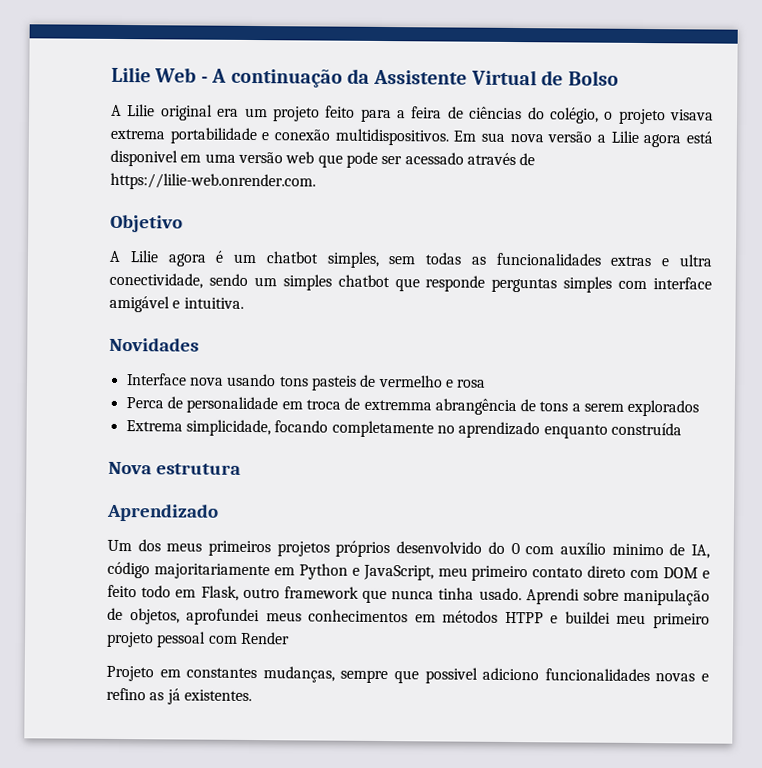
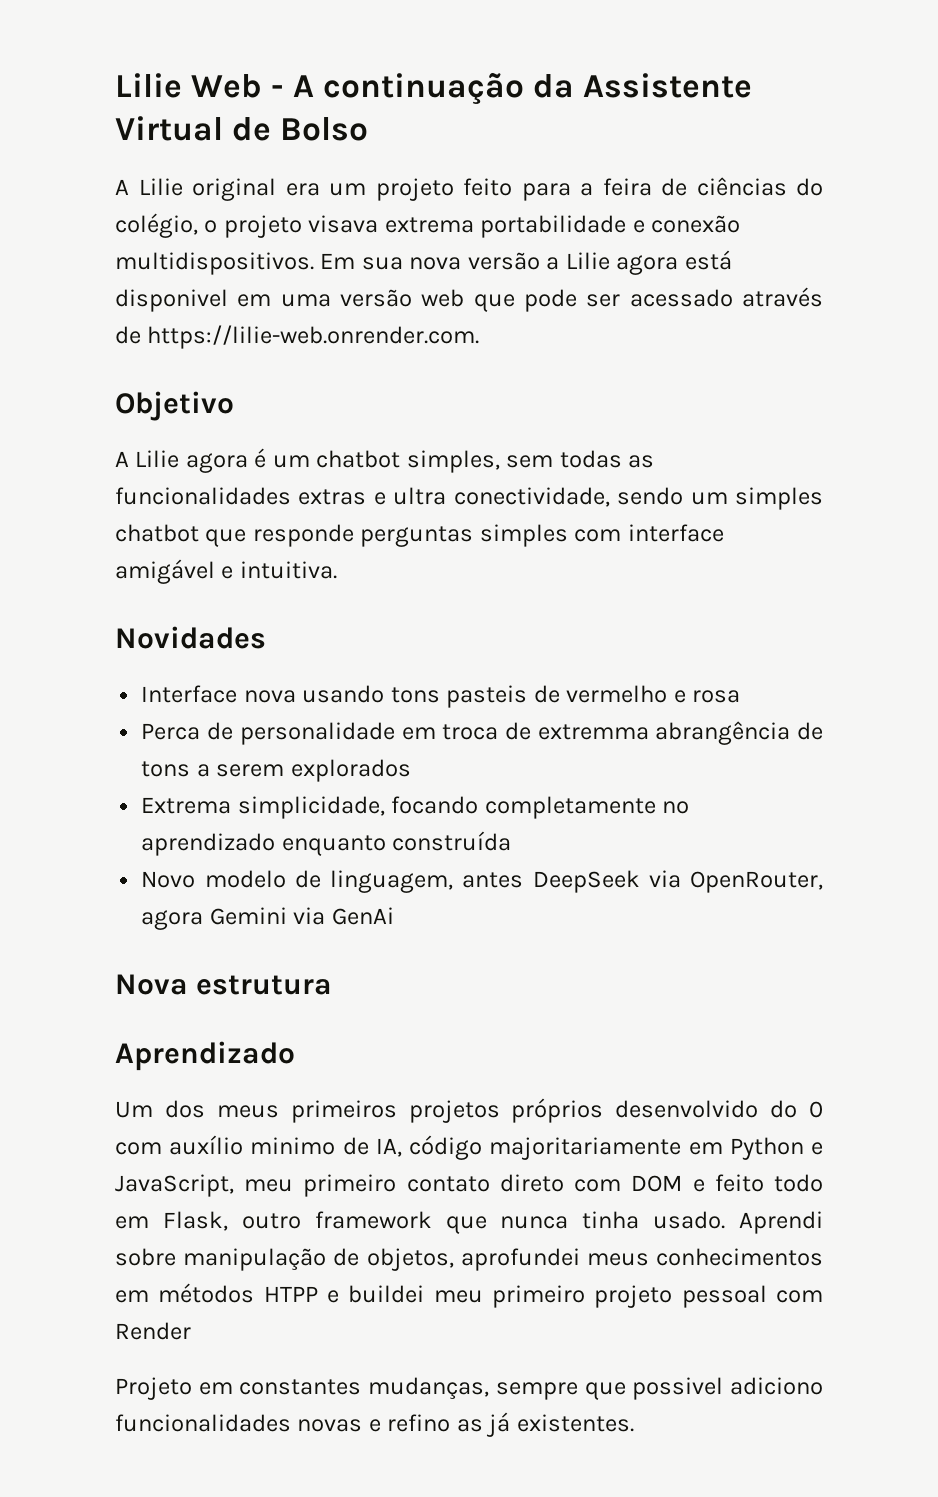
+ Novo modelo de linguagem, antes DeepSeek via OpenRouter, agora Gemini via GenAi

